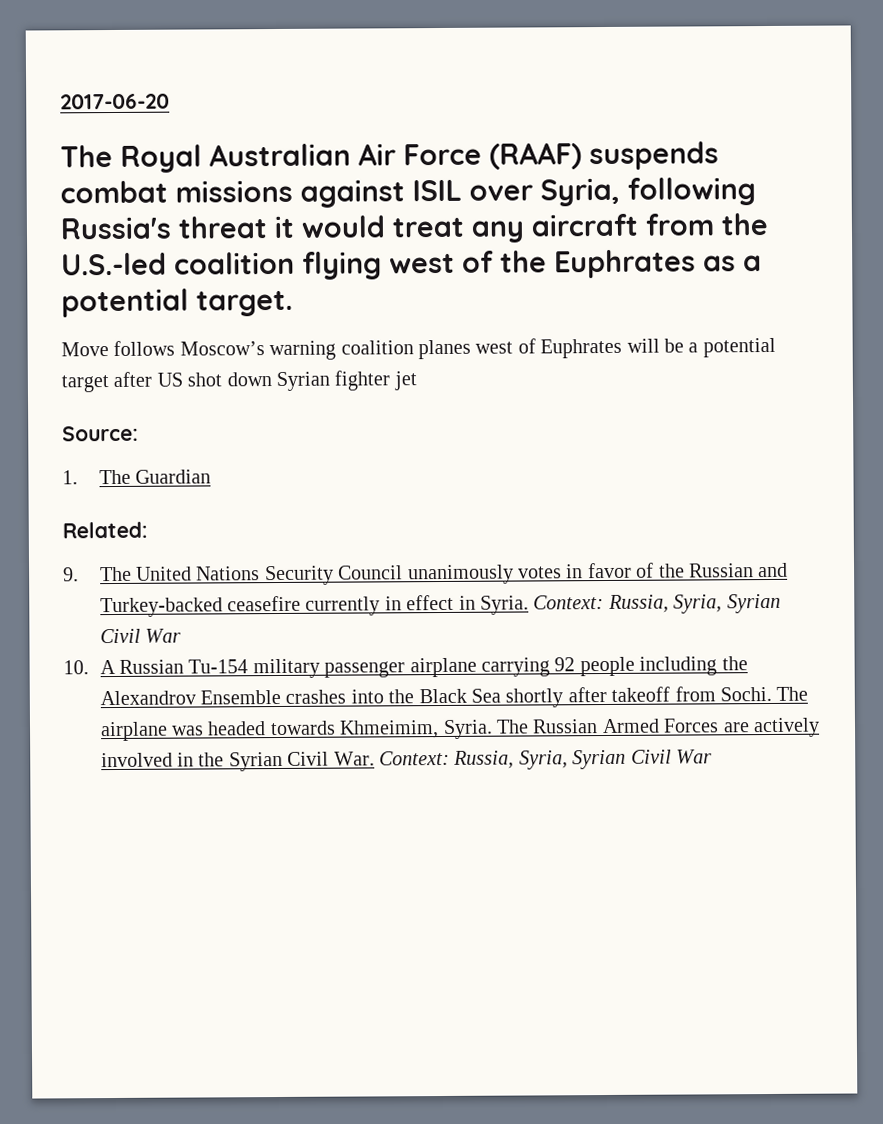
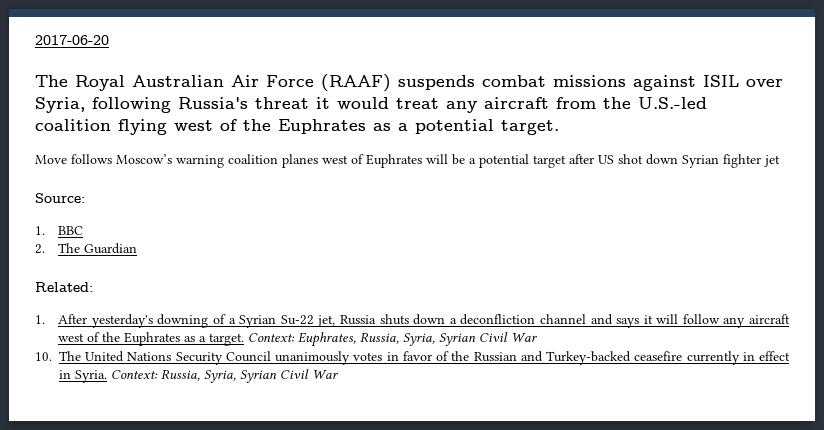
- 1. The Guardian
+ 1. BBC
+ 2. The Guardian
- 9. The United Nations Security Council unanimously votes in favor of the Russian and Turkey-backed ceasefire currently in effect in Syria.
+ 1. After yesterday's downing of a Syrian Su-22 jet, Russia shuts down a deconfliction channel and says it will follow any aircraft west of the Euphrates as a target. Context: Euphrates, Russia, Syria, Syrian Civil War
+ 10. The United Nations Security Council unanimously votes in favor of the Russian and Turkey-backed ceasefire currently in effect in Syria.
- 10. A Russian Tu-154 military passenger airplane carrying 92 people including the Alexandrov Ensemble crashes into the Black Sea shortly after takeoff from Sochi. The airplane was headed towards Khmeimim, Syria. The Russian Armed Forces are actively involved in the Syrian Civil War. Context: Russia, Syria, Syrian Civil War

